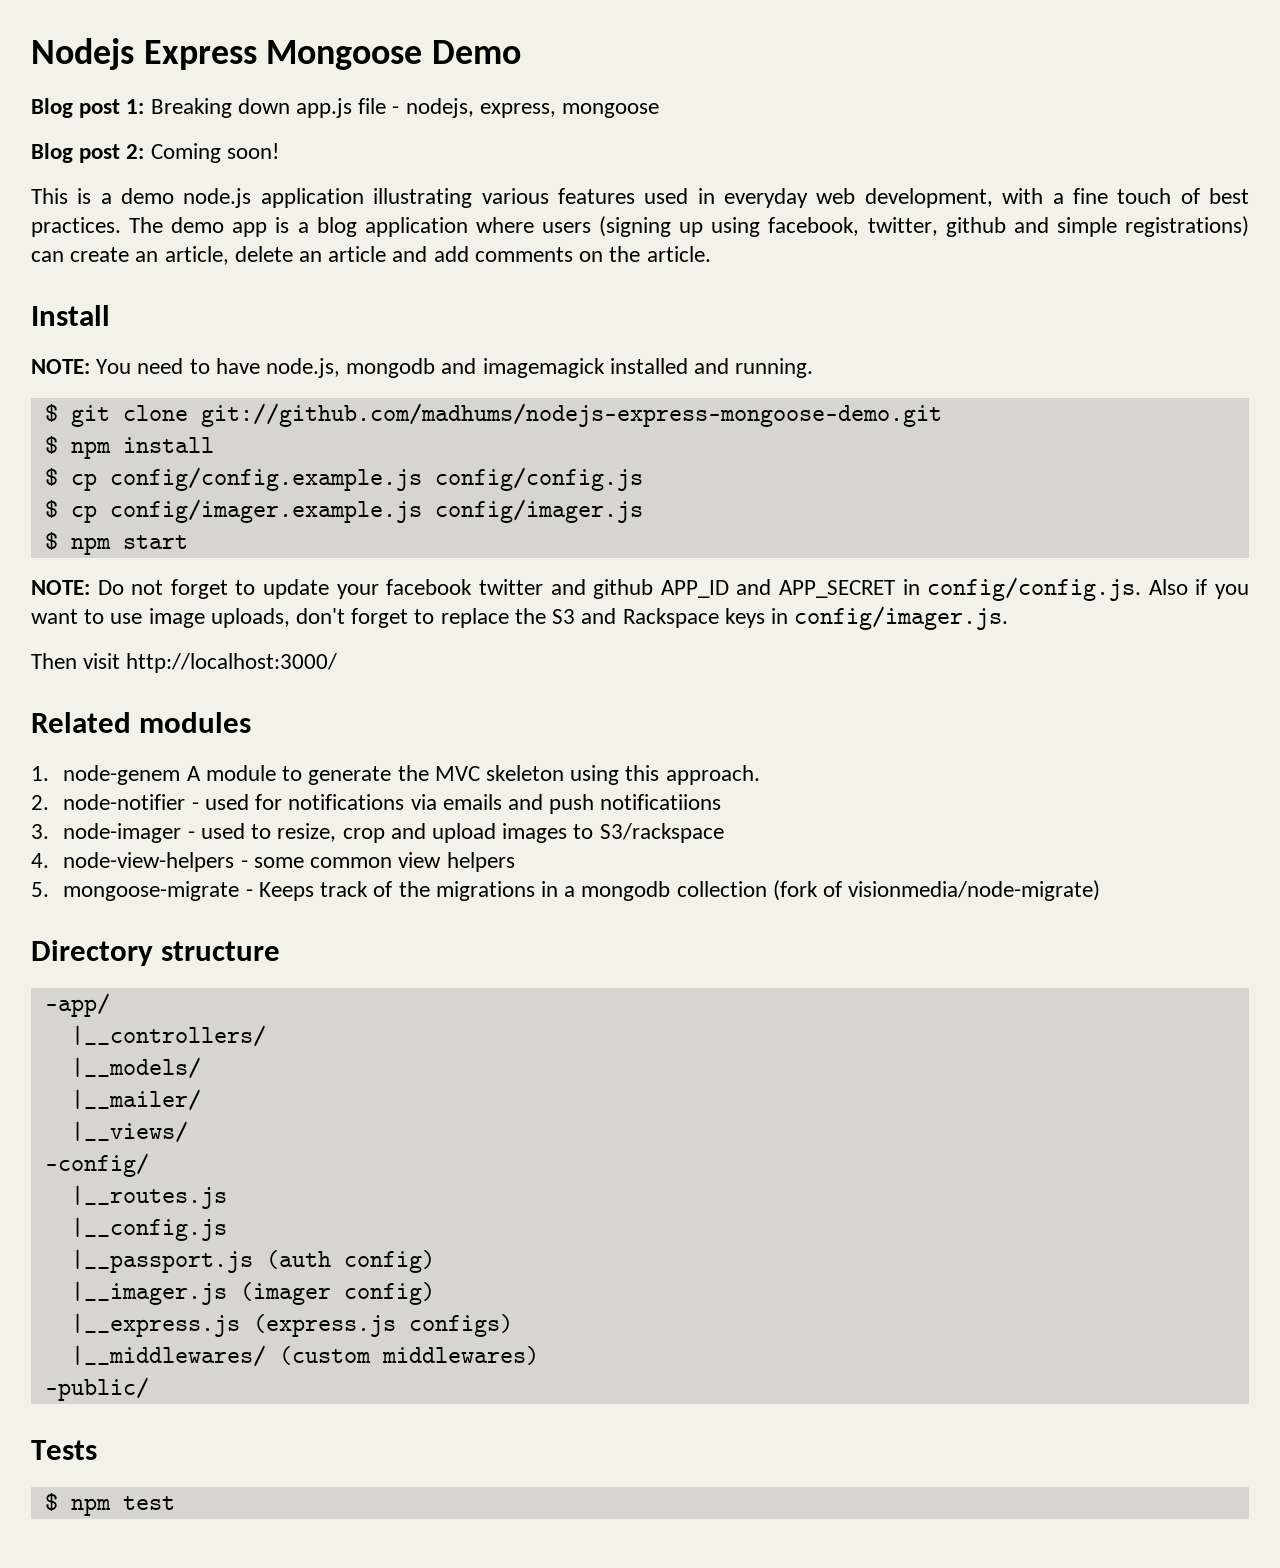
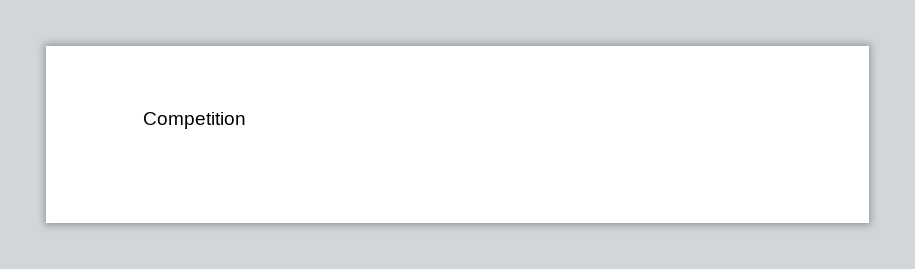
- Nodejs Express Mongoose Demo
- Blog post 1: Breaking down app.js file - nodejs, express, mongoose
- Blog post 2: Coming soon!
- This is a demo node.js application illustrating various features used in everyday web development, with a fine touch of best practices. The demo app is a blog application where users (signing up using facebook, twitter, github and simple registrations) can create an article, delete an article and add comments on the article.
- Install
- NOTE: You need to have node.js, mongodb and imagemagick installed and running.
- $ git clone git://github.com/madhums/nodejs-express-mongoose-demo.git
- $ npm install
- $ cp config/config.example.js config/config.js
- $ cp config/imager.example.js config/imager.js
- $ npm start
- NOTE: Do not forget to update your facebook twitter and github APP_ID and APP_SECRET in config/config.js. Also if you want to use image uploads, don't forget to replace the S3 and Rackspace keys in config/imager.js.
- Then visit http://localhost:3000/
- Related modules
- 1. node-genem A module to generate the MVC skeleton using this approach.
- 2. node-notifier - used for notifications via emails and push notificatiions
- 3. node-imager - used to resize, crop and upload images to S3/rackspace
- 4. node-view-helpers - some common view helpers
- 5. mongoose-migrate - Keeps track of the migrations in a mongodb collection (fork of visionmedia/node-migrate)
- Directory structure
- -app/
- |__controllers/
- |__models/
- |__mailer/
- |__views/
- -config/
- |__routes.js
- |__config.js
- |__passport.js (auth config)
- |__imager.js (imager config)
- |__express.js (express.js configs)
- |__middlewares/ (custom middlewares)
- -public/
- Tests
- $ npm test
+ Competition

